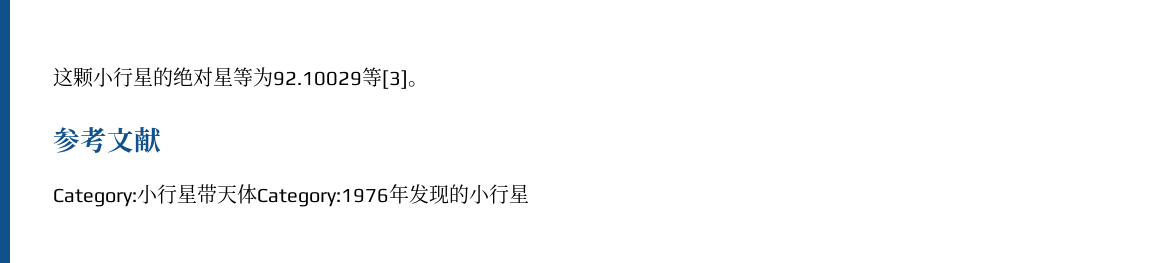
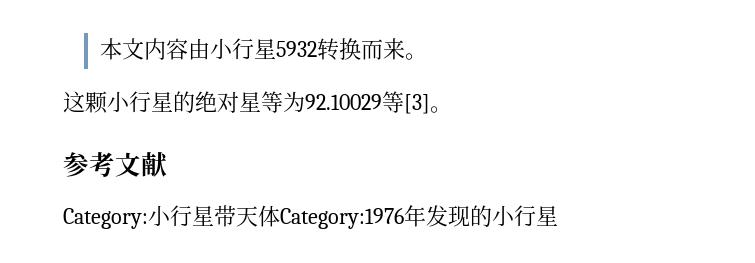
+ 本文内容由小行星5932转换而来。

